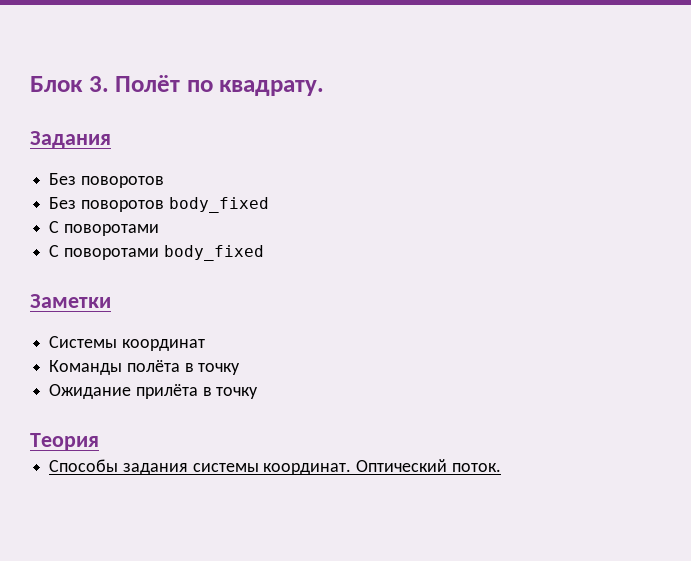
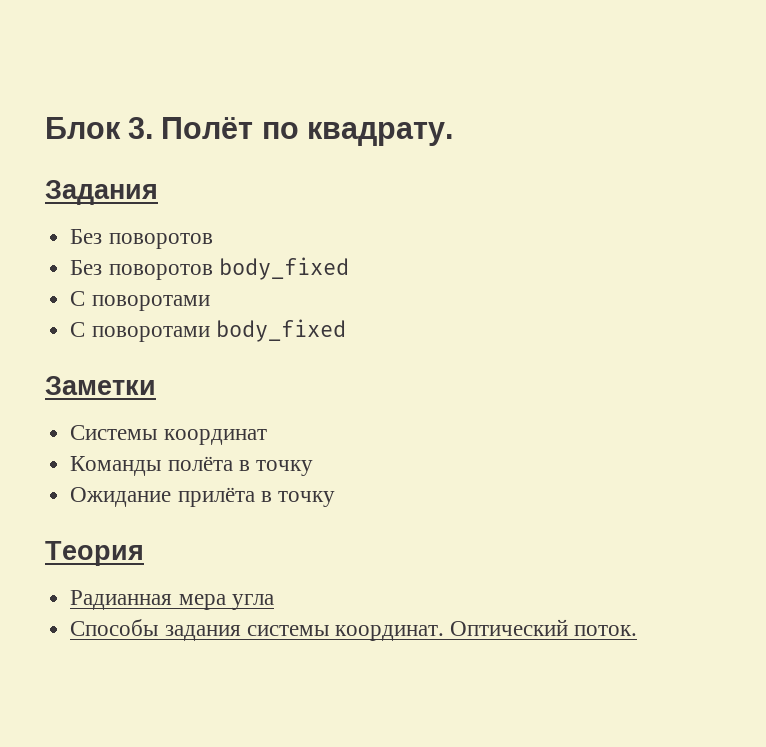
+ Радианная мера угла

